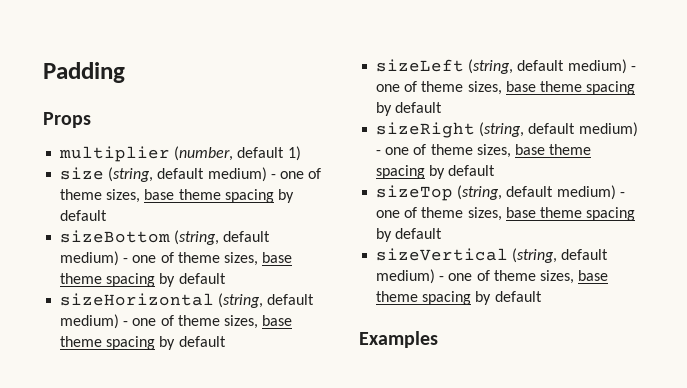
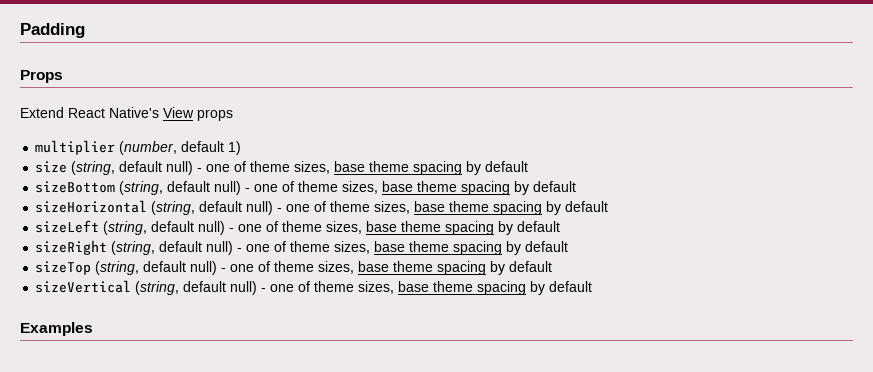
+ Extend React Native's View props
- size (string, default medium) - one of theme sizes, base theme spacing by default
+ size (string, default null) - one of theme sizes, base theme spacing by default
- sizeBottom (string, default medium) - one of theme sizes, base theme spacing by default
+ sizeBottom (string, default null) - one of theme sizes, base theme spacing by default
- sizeHorizontal (string, default medium) - one of theme sizes, base theme spacing by default
+ sizeHorizontal (string, default null) - one of theme sizes, base theme spacing by default
- sizeLeft (string, default medium) - one of theme sizes, base theme spacing by default
+ sizeLeft (string, default null) - one of theme sizes, base theme spacing by default
- sizeRight (string, default medium) - one of theme sizes, base theme spacing by default
+ sizeRight (string, default null) - one of theme sizes, base theme spacing by default
- sizeTop (string, default medium) - one of theme sizes, base theme spacing by default
+ sizeTop (string, default null) - one of theme sizes, base theme spacing by default
- sizeVertical (string, default medium) - one of theme sizes, base theme spacing by default
+ sizeVertical (string, default null) - one of theme sizes, base theme spacing by default

